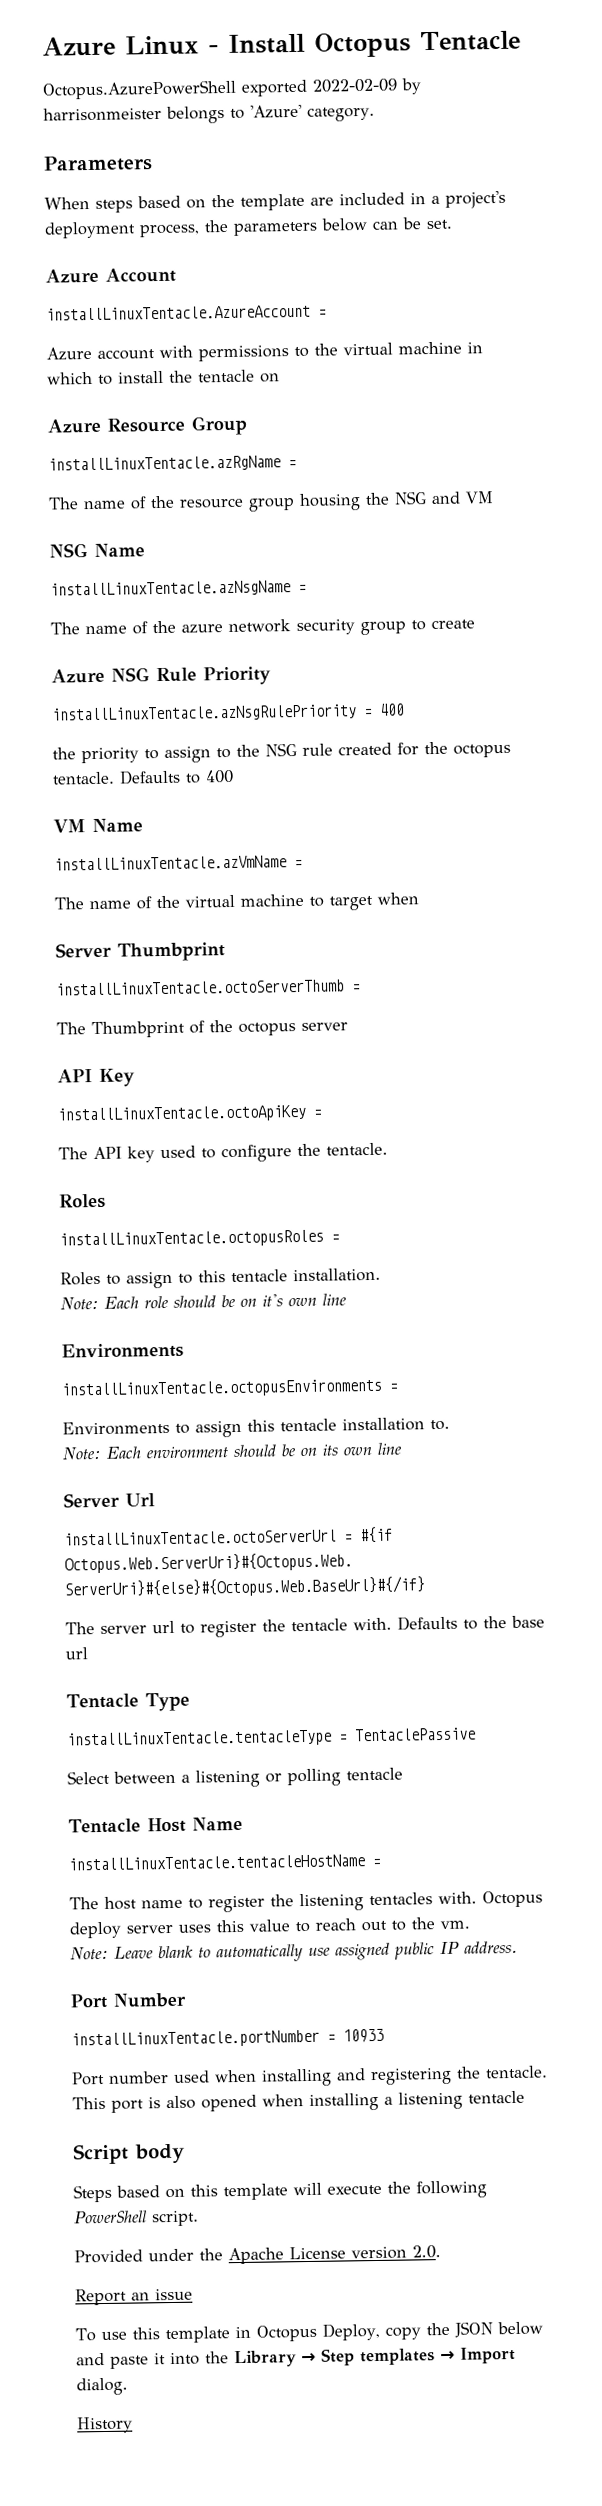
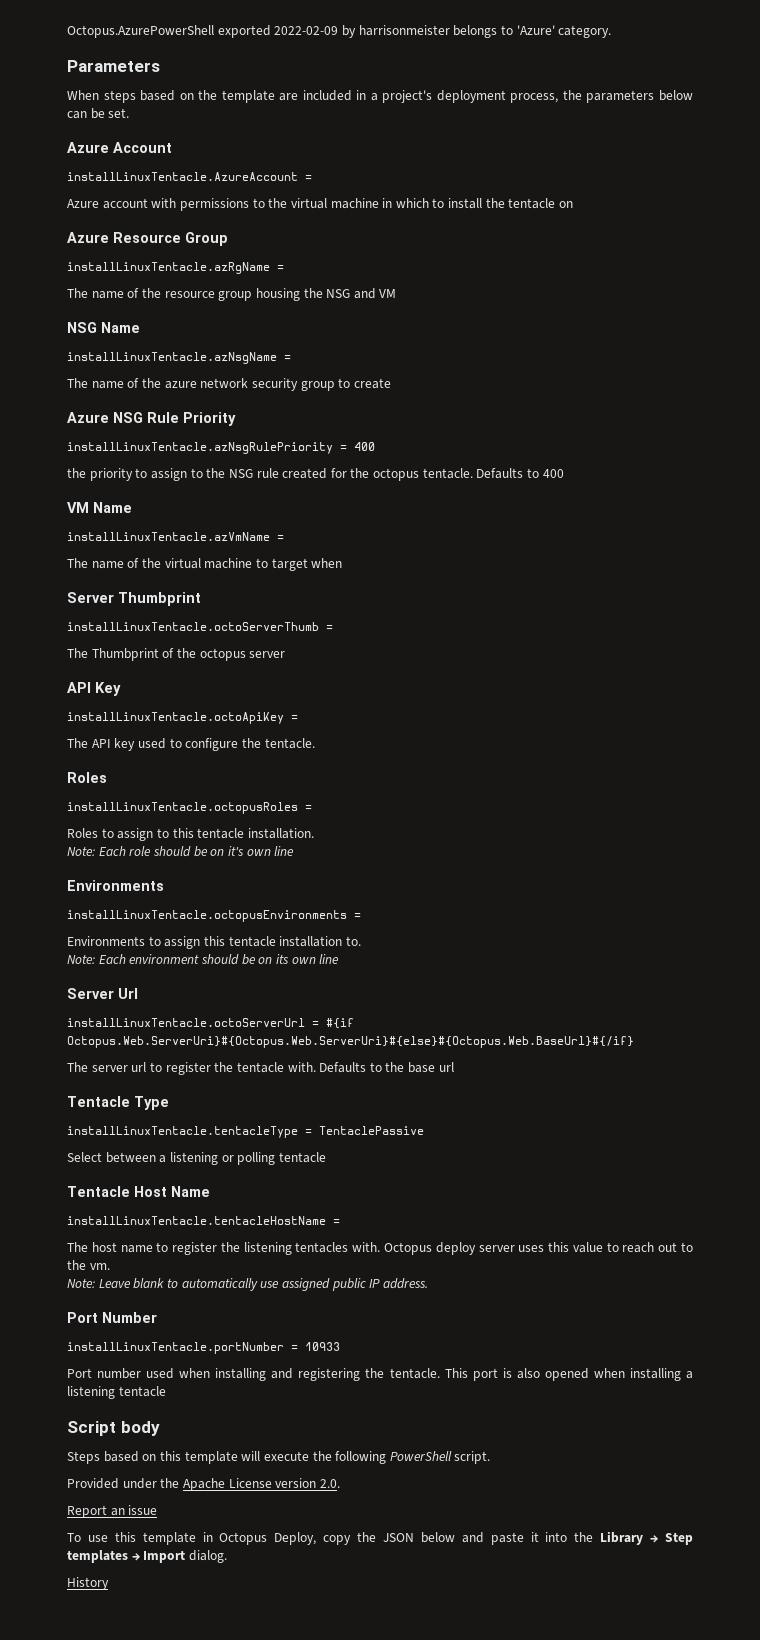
- Azure Linux - Install Octopus Tentacle

